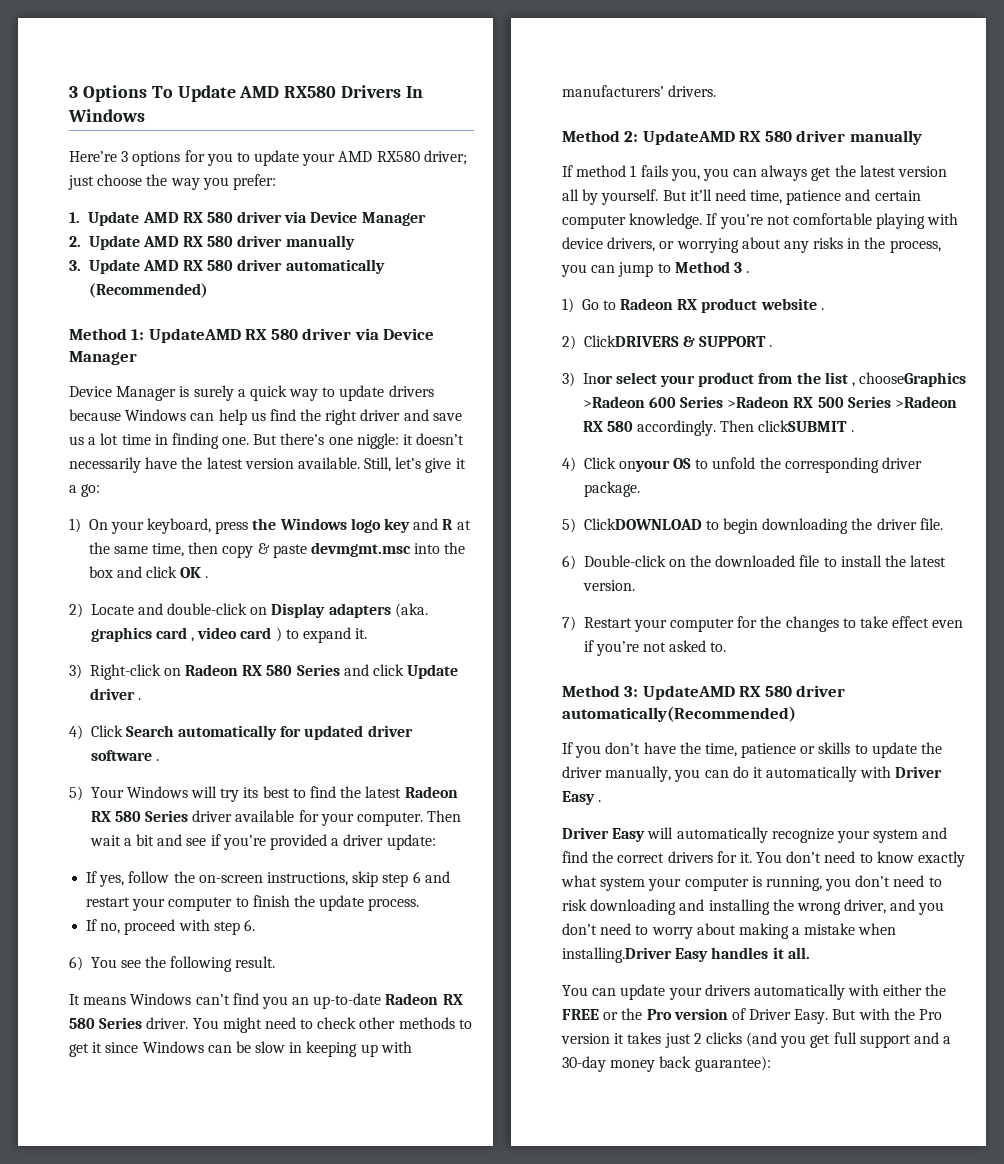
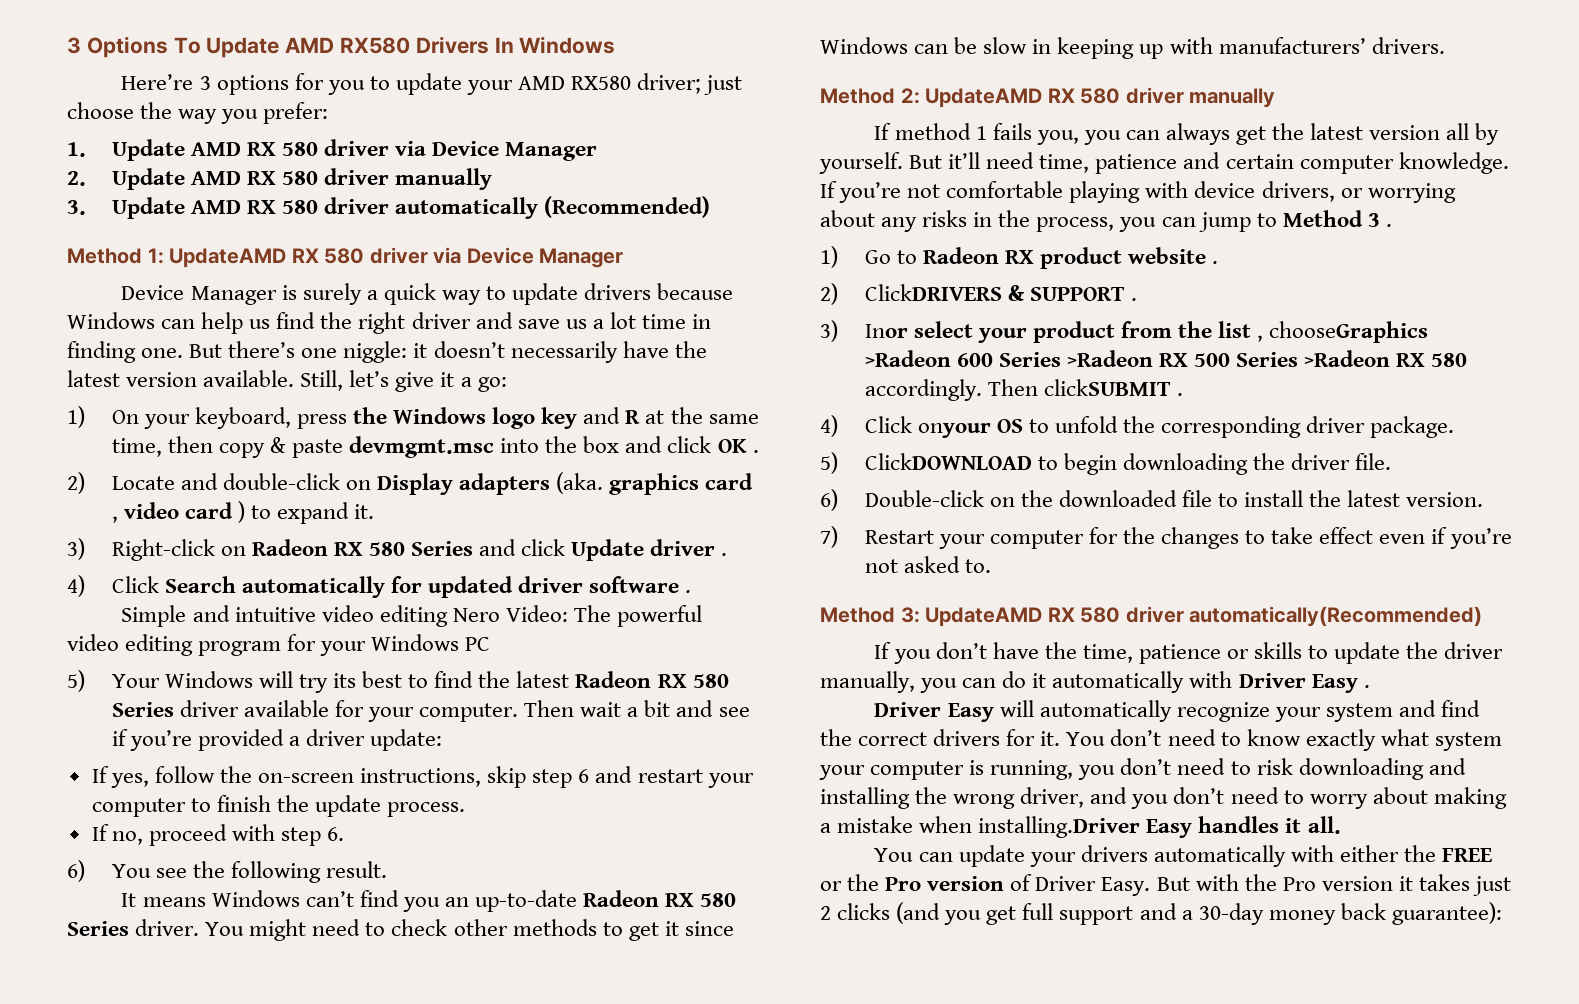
+ Simple and intuitive video editing Nero Video: The powerful video editing program for your Windows PC

